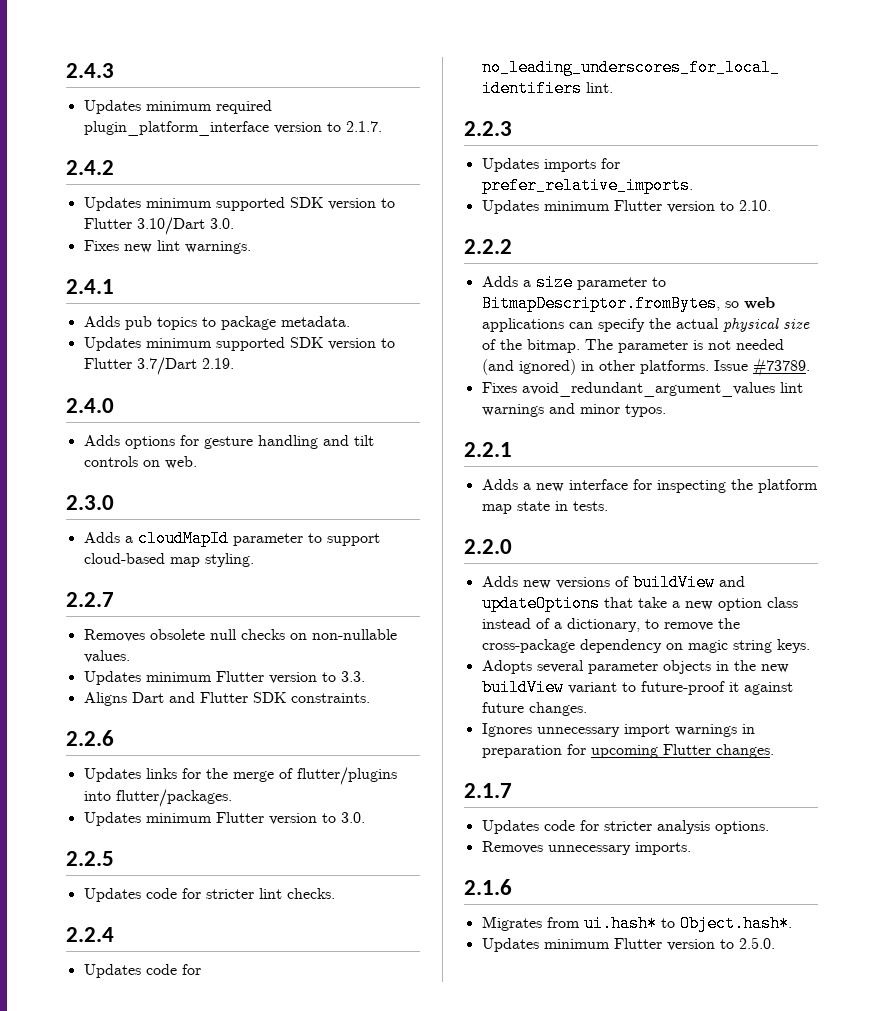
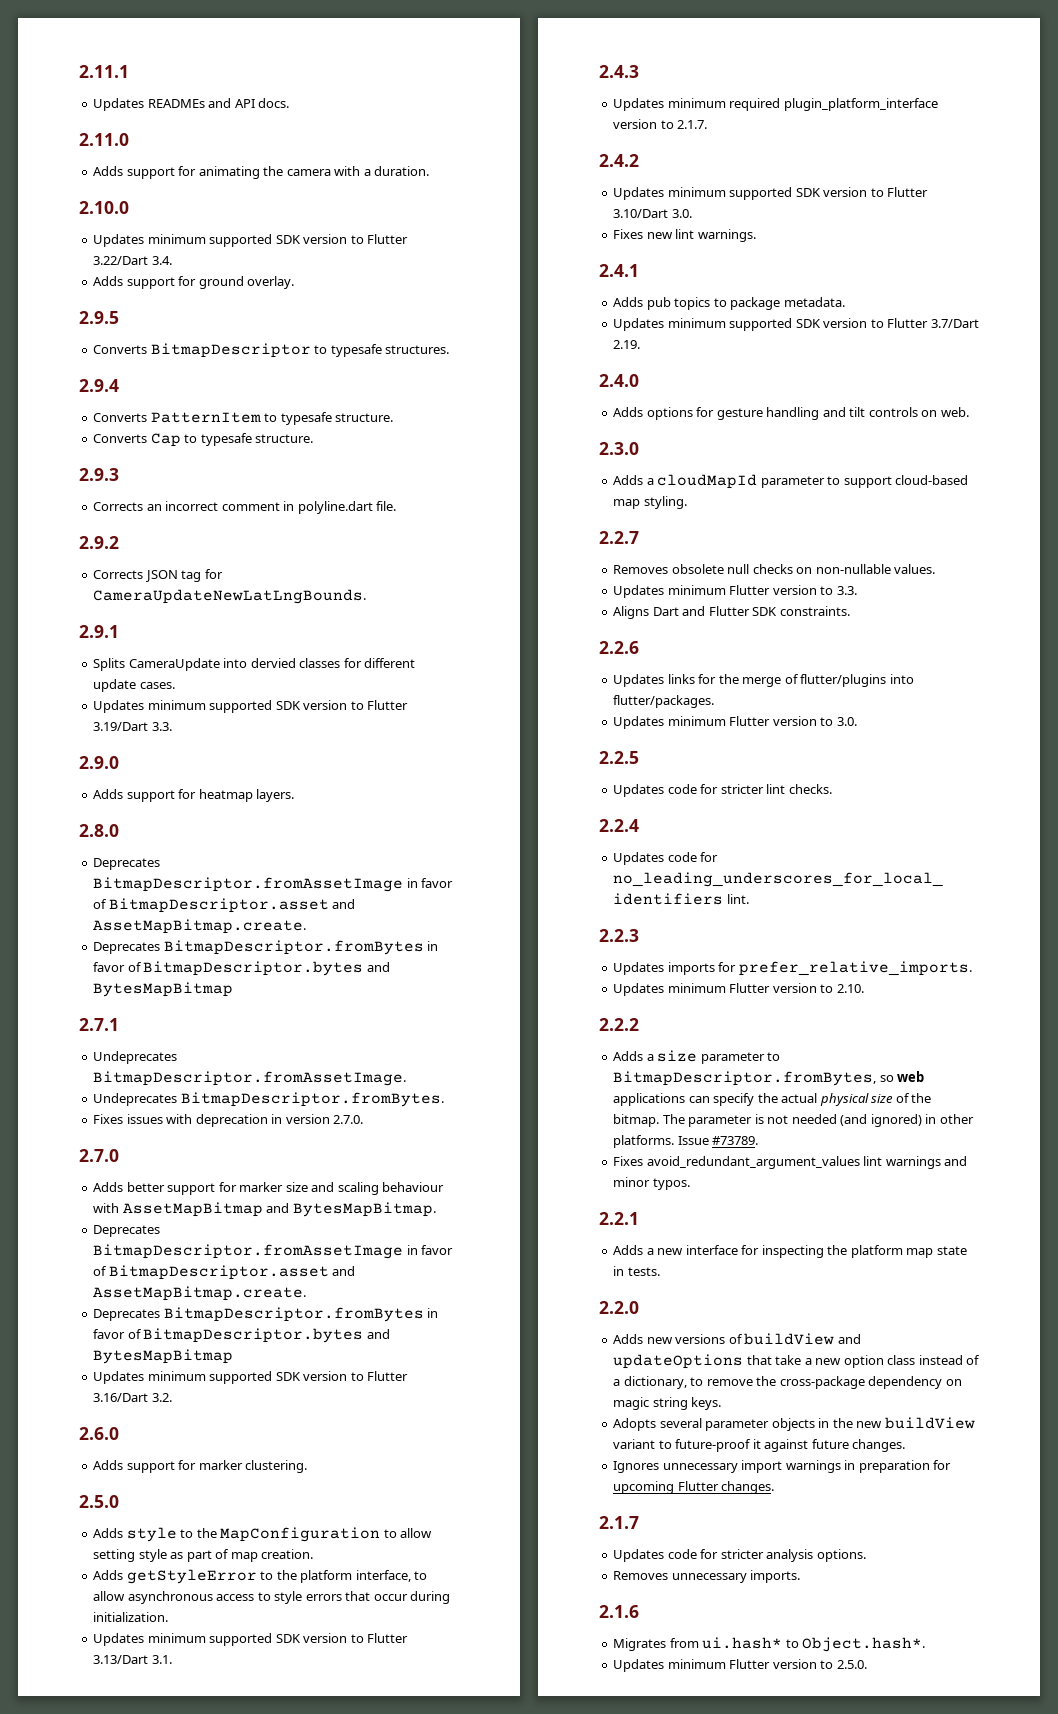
+ 2.11.1
+ Updates READMEs and API docs.
+ 2.11.0
+ Adds support for animating the camera with a duration.
+ 2.10.0
+ Updates minimum supported SDK version to Flutter 3.22/Dart 3.4.
+ Adds support for ground overlay.
+ 2.9.5
+ Converts BitmapDescriptor to typesafe structures.
+ 2.9.4
+ Converts PatternItem to typesafe structure.
+ Converts Cap to typesafe structure.
+ 2.9.3
+ Corrects an incorrect comment in polyline.dart file.
+ 2.9.2
+ Corrects JSON tag for CameraUpdateNewLatLngBounds.
+ 2.9.1
+ Splits CameraUpdate into dervied classes for different update cases.
+ Updates minimum supported SDK version to Flutter 3.19/Dart 3.3.
+ 2.9.0
+ Adds support for heatmap layers.
+ 2.8.0
+ Deprecates BitmapDescriptor.fromAssetImage in favor of BitmapDescriptor.asset and AssetMapBitmap.create.
+ Deprecates BitmapDescriptor.fromBytes in favor of BitmapDescriptor.bytes and BytesMapBitmap
+ 2.7.1
+ Undeprecates BitmapDescriptor.fromAssetImage.
+ Undeprecates BitmapDescriptor.fromBytes.
+ Fixes issues with deprecation in version 2.7.0.
+ 2.7.0
+ Adds better support for marker size and scaling behaviour with AssetMapBitmap and BytesMapBitmap.
+ Deprecates BitmapDescriptor.fromAssetImage in favor of BitmapDescriptor.asset and AssetMapBitmap.create.
+ Deprecates BitmapDescriptor.fromBytes in favor of BitmapDescriptor.bytes and BytesMapBitmap
+ Updates minimum supported SDK version to Flutter 3.16/Dart 3.2.
+ 2.6.0
+ Adds support for marker clustering.
+ 2.5.0
+ Adds style to the MapConfiguration to allow setting style as part of map creation.
+ Adds getStyleError to the platform interface, to allow asynchronous access to style errors that occur during initialization.
+ Updates minimum supported SDK version to Flutter 3.13/Dart 3.1.

